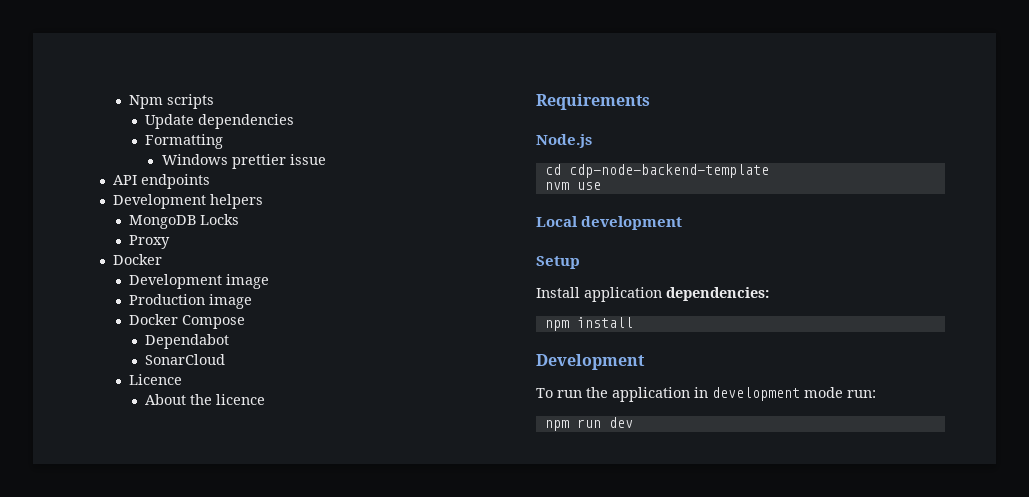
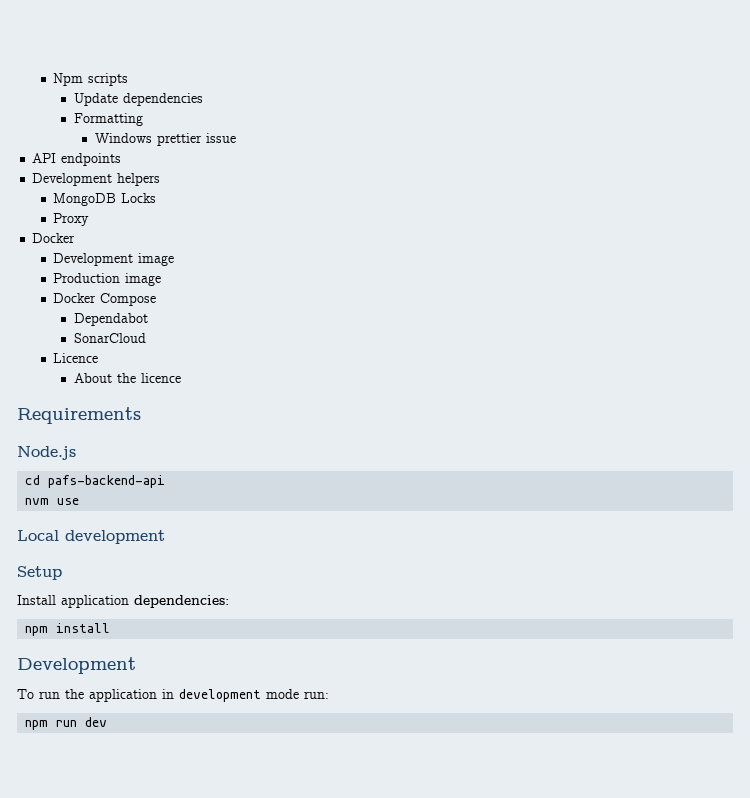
- cd cdp-node-backend-template
+ cd pafs-backend-api

